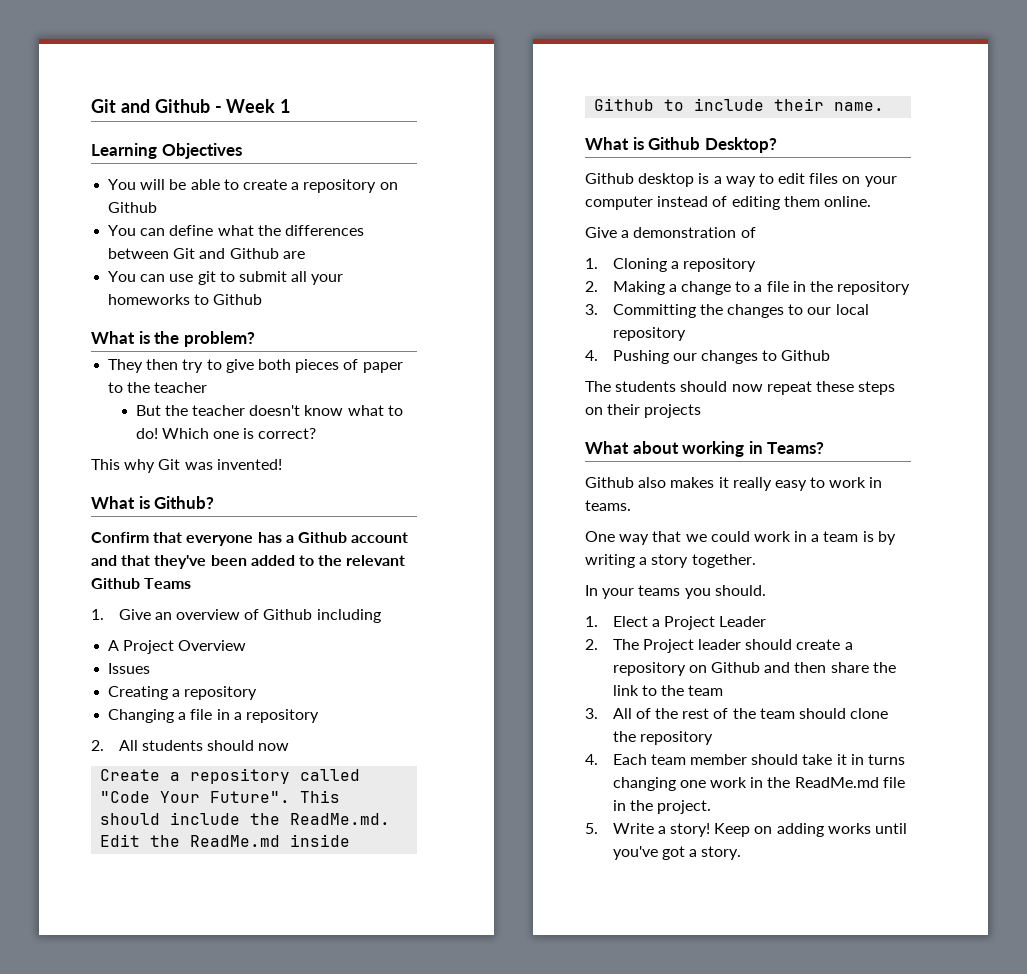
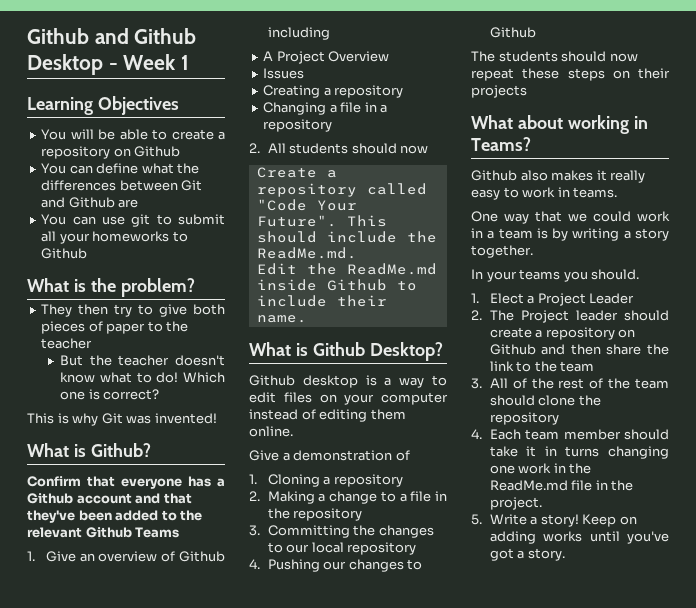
- Git and Github - Week 1
+ Github and Github Desktop - Week 1
- This why Git was invented!
+ This is why Git was invented!

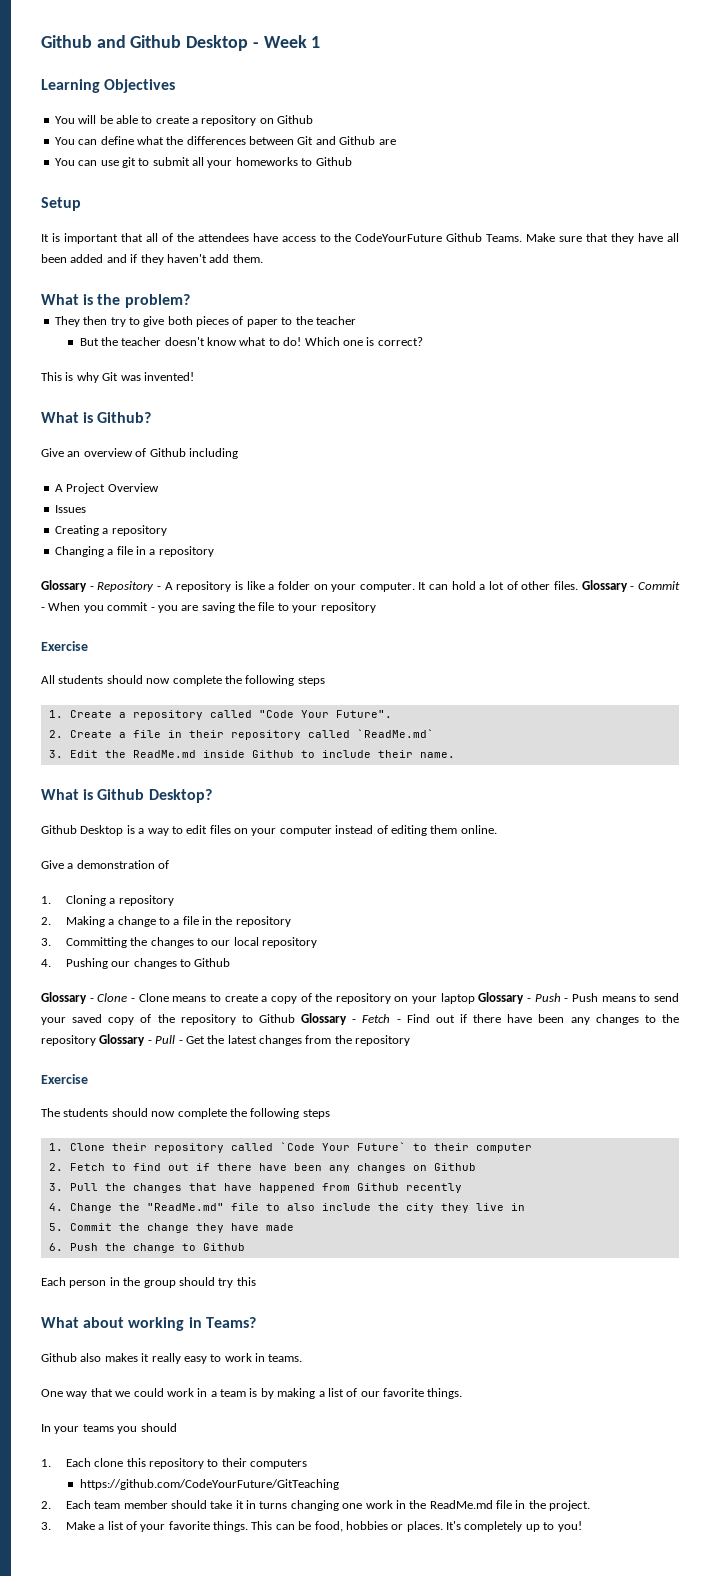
+ Setup
+ It is important that all of the attendees have access to the CodeYourFuture Github Teams. Make sure that they have all been added and if they haven't add them.
- Confirm that everyone has a Github account and that they've been added to the relevant Github Teams
- 1. Give an overview of Github including
+ Give an overview of Github including
- 2. All students should now
- Create a repository called "Code Your Future". This should include the ReadMe.md.
- Edit the ReadMe.md inside Github to include their name.
+ Glossary - Repository - A repository is like a folder on your computer. It can hold a lot of other files. Glossary - Commit - When you commit - you are saving the file to your repository
+ Exercise
+ All students should now complete the following steps
+ 1. Create a repository called "Code Your Future".
+ 2. Create a file in their repository called `ReadMe.md`
+ 3. Edit the ReadMe.md inside Github to include their name.
- Github desktop is a way to edit files on your computer instead of editing them online.
+ Github Desktop is a way to edit files on your computer instead of editing them online.
- The students should now repeat these steps on their projects
+ Glossary - Clone - Clone means to create a copy of the repository on your laptop Glossary - Push - Push means to send your saved copy of the repository to Github Glossary - Fetch - Find out if there have been any changes to the repository Glossary - Pull - Get the latest changes from the repository
+ Exercise
+ The students should now complete the following steps
+ 1. Clone their repository called `Code Your Future` to their computer
+ 2. Fetch to find out if there have been any changes on Github
+ 3. Pull the changes that have happened from Github recently
+ 4. Change the "ReadMe.md" file to also include the city they live in
+ 5. Commit the change they have made
+ 6. Push the change to Github
+ Each person in the group should try this
- One way that we could work in a team is by writing a story together.
+ One way that we could work in a team is by making a list of our favorite things.
- In your teams you should.
- 1. Elect a Project Leader
- 2. The Project leader should create a repository on Github and then share the link to the team
- 3. All of the rest of the team should clone the repository
- 4. Each team member should take it in turns changing one work in the ReadMe.md file in the project.
+ In your teams you should
+ 1. Each clone this repository to their computers
+ https://github.com/CodeYourFuture/GitTeaching
+ 2. Each team member should take it in turns changing one work in the ReadMe.md file in the project.
- 5. Write a story! Keep on adding works until you've got a story.
+ 3. Make a list of your favorite things. This can be food, hobbies or places. It's completely up to you!

